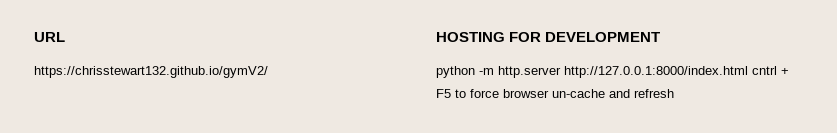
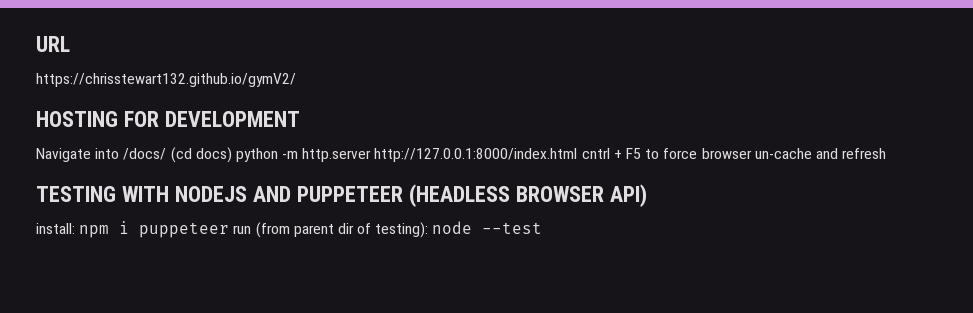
- python -m http.server http://127.0.0.1:8000/index.html cntrl + F5 to force browser un-cache and refresh
+ Navigate into /docs/ (cd docs) python -m http.server http://127.0.0.1:8000/index.html cntrl + F5 to force browser un-cache and refresh
+ TESTING WITH NODEJS AND PUPPETEER (HEADLESS BROWSER API)
+ install: npm i puppeteer run (from parent dir of testing): node --test

